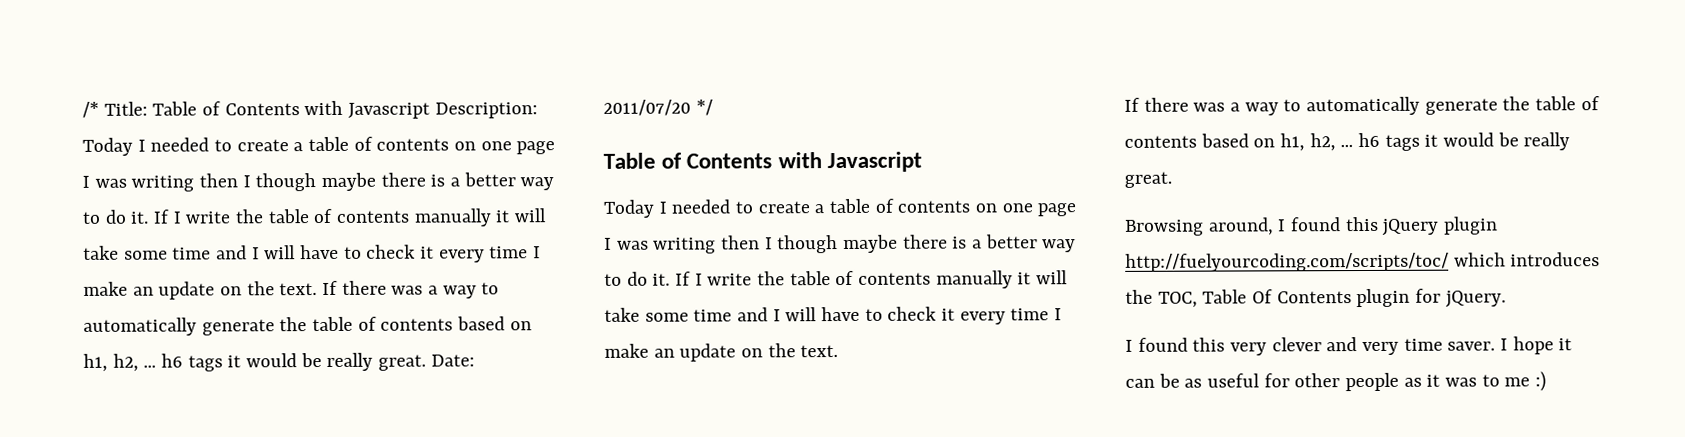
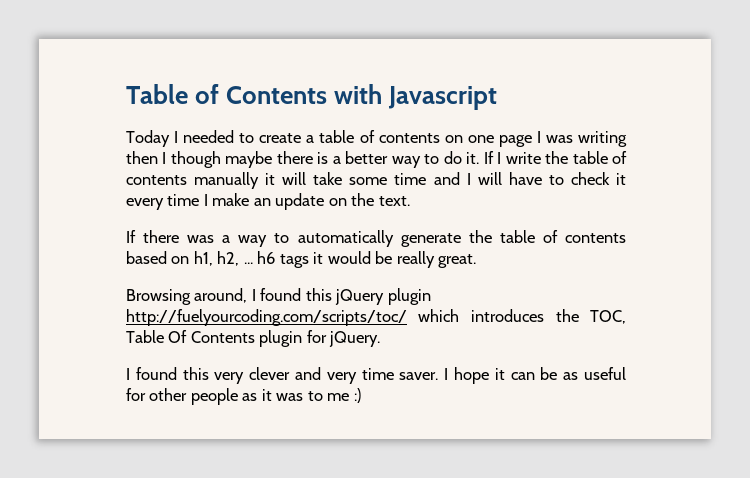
- /* Title: Table of Contents with Javascript Description: Today I needed to create a table of contents on one page I was writing then I though maybe there is a better way to do it. If I write the table of contents manually it will take some time and I will have to check it every time I make an update on the text. If there was a way to automatically generate the table of contents based on h1, h2, ... h6 tags it would be really great. Date: 2011/07/20 */

